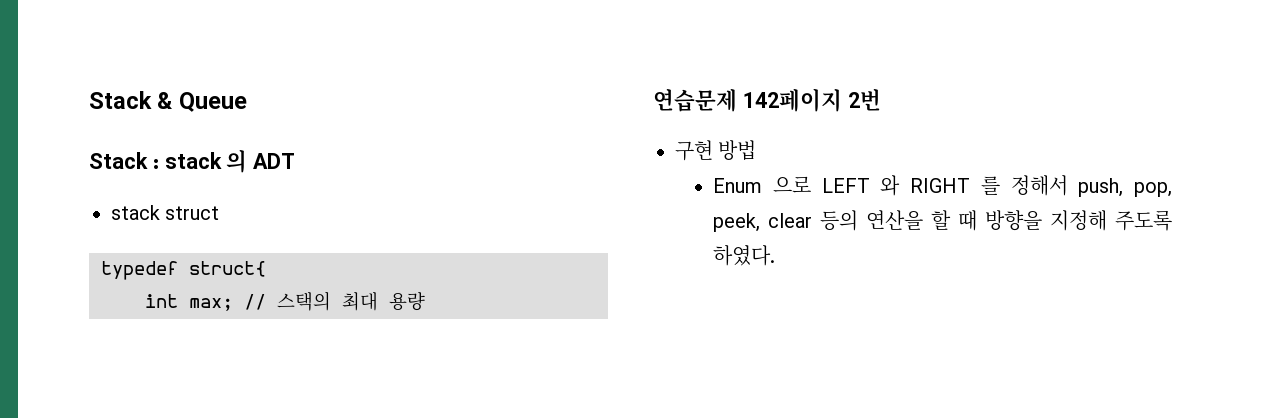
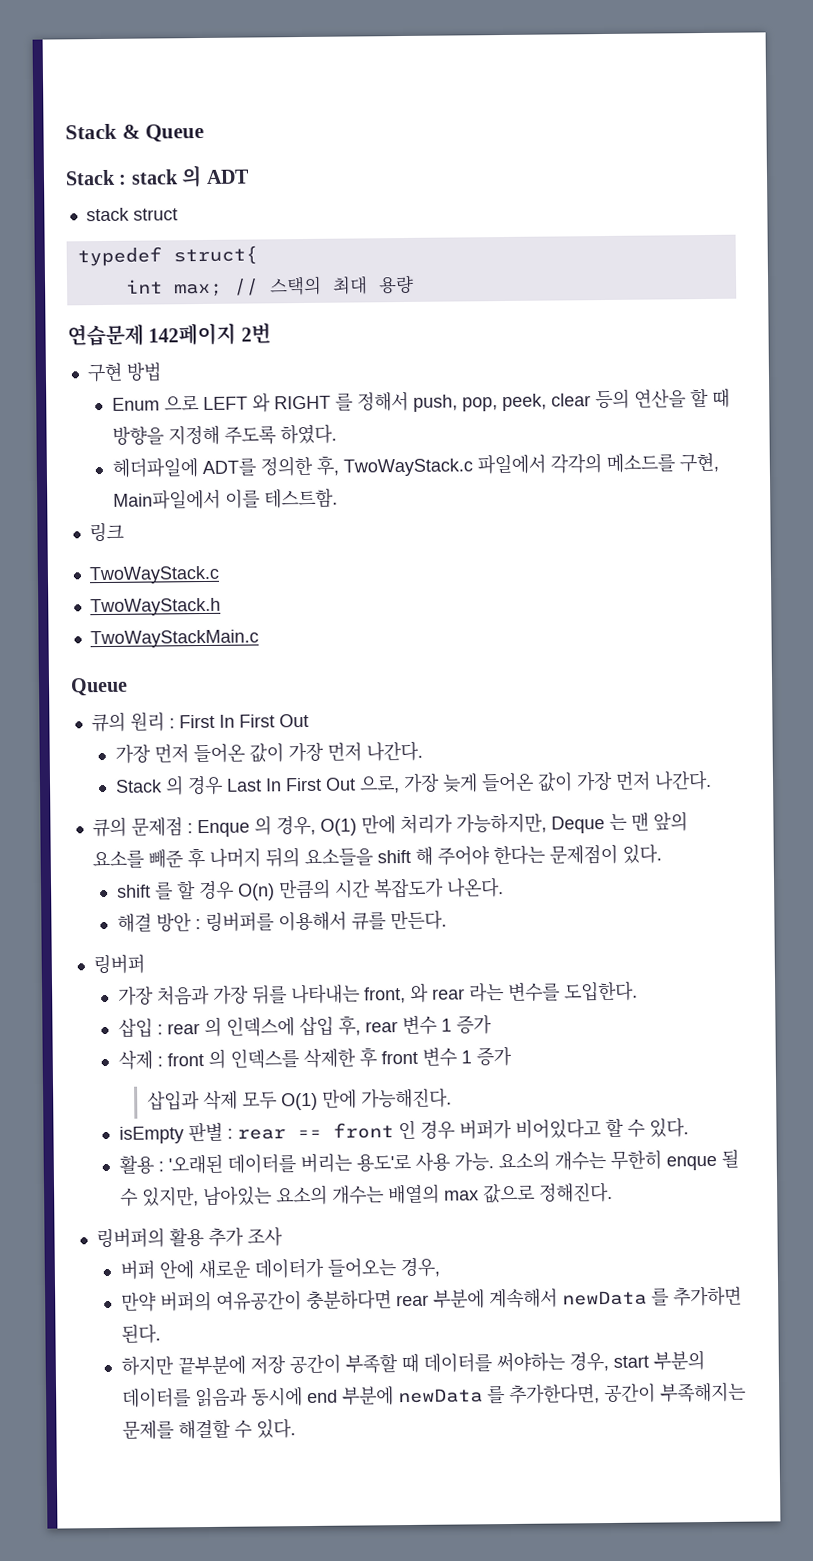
+ 헤더파일에 ADT를 정의한 후, TwoWayStack.c 파일에서 각각의 메소드를 구현, Main파일에서 이를 테스트함.
+ 링크
+ TwoWayStack.c
+ TwoWayStack.h
+ TwoWayStackMain.c
+ Queue
+ 큐의 원리 : First In First Out
+ 가장 먼저 들어온 값이 가장 먼저 나간다.
+ Stack 의 경우 Last In First Out 으로, 가장 늦게 들어온 값이 가장 먼저 나간다.
+ 큐의 문제점 : Enque 의 경우, O(1) 만에 처리가 가능하지만, Deque 는 맨 앞의 요소를 빼준 후 나머지 뒤의 요소들을 shift 해 주어야 한다는 문제점이 있다.
+ shift 를 할 경우 O(n) 만큼의 시간 복잡도가 나온다.
+ 해결 방안 : 링버퍼를 이용해서 큐를 만든다.
+ 링버퍼
+ 가장 처음과 가장 뒤를 나타내는 front, 와 rear 라는 변수를 도입한다.
+ 삽입 : rear 의 인덱스에 삽입 후, rear 변수 1 증가
+ 삭제 : front 의 인덱스를 삭제한 후 front 변수 1 증가
+ 삽입과 삭제 모두 O(1) 만에 가능해진다.
+ isEmpty 판별 : rear == front 인 경우 버퍼가 비어있다고 할 수 있다.
+ 활용 : '오래된 데이터를 버리는 용도'로 사용 가능. 요소의 개수는 무한히 enque 될 수 있지만, 남아있는 요소의 개수는 배열의 max 값으로 정해진다.
+ 링버퍼의 활용 추가 조사
+ 버퍼 안에 새로운 데이터가 들어오는 경우,
+ 만약 버퍼의 여유공간이 충분하다면 rear 부분에 계속해서 newData 를 추가하면 된다.
+ 하지만 끝부분에 저장 공간이 부족할 때 데이터를 써야하는 경우, start 부분의 데이터를 읽음과 동시에 end 부분에 newData 를 추가한다면, 공간이 부족해지는 문제를 해결할 수 있다.

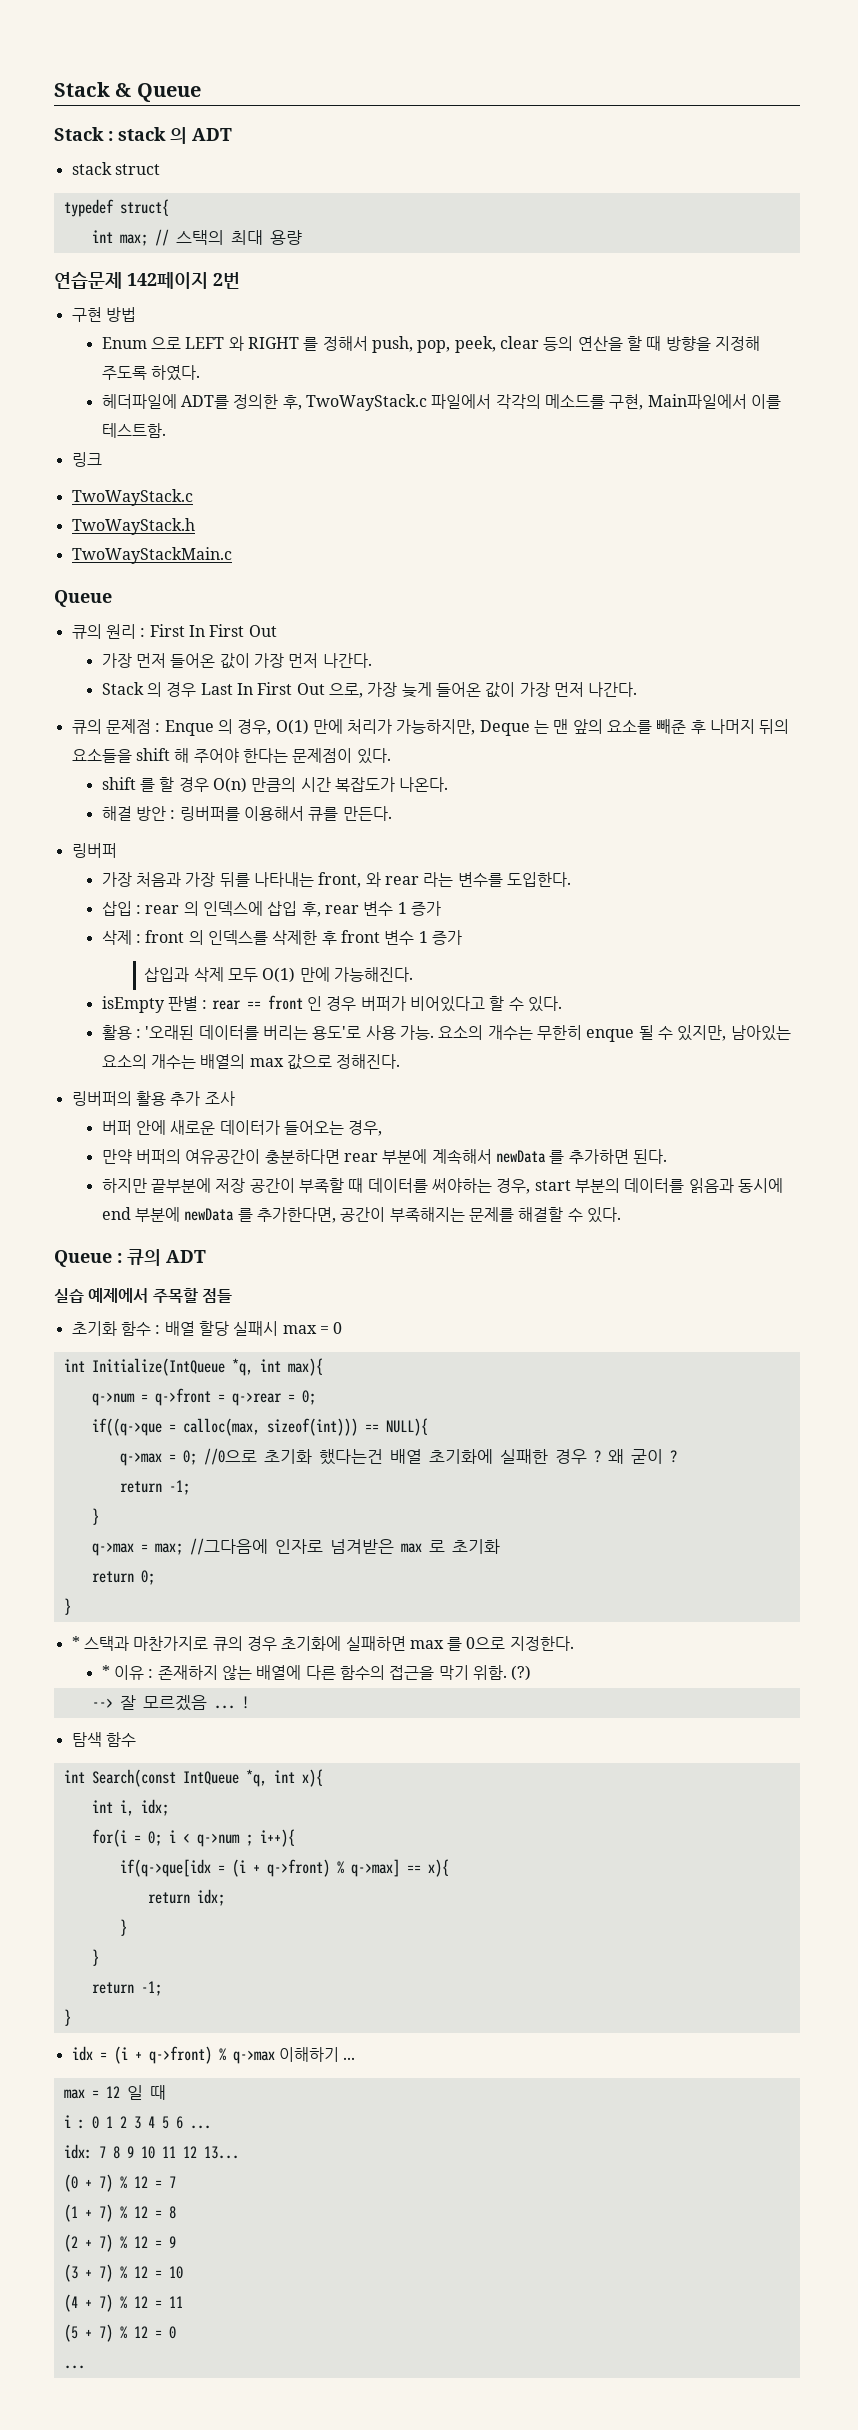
+ Queue : 큐의 ADT
+ 실습 예제에서 주목할 점들
+ 초기화 함수 : 배열 할당 실패시 max = 0
+ int Initialize(IntQueue *q, int max){
+ q->num = q->front = q->rear = 0;
+ if((q->que = calloc(max, sizeof(int))) == NULL){
+ q->max = 0; //0으로 초기화 했다는건 배열 초기화에 실패한 경우 ? 왜 굳이 ?
+ return -1;
+ }
+ q->max = max; //그다음에 인자로 넘겨받은 max 로 초기화
+ return 0;
+ }
+ * 스택과 마찬가지로 큐의 경우 초기화에 실패하면 max 를 0으로 지정한다.
+ * 이유 : 존재하지 않는 배열에 다른 함수의 접근을 막기 위함. (?)
+ --> 잘 모르겠음 ... !
+ 탐색 함수
+ int Search(const IntQueue *q, int x){
+ int i, idx;
+ for(i = 0; i < q->num ; i++){
+ if(q->que[idx = (i + q->front) % q->max] == x){
+ return idx;
+ }
+ }
+ return -1;
+ }
+ idx = (i + q->front) % q->max 이해하기 ...
+ max = 12 일 때
+ i : 0 1 2 3 4 5 6 ...
+ idx: 7 8 9 10 11 12 13...
+ (0 + 7) % 12 = 7
+ (1 + 7) % 12 = 8
+ (2 + 7) % 12 = 9
+ (3 + 7) % 12 = 10
+ (4 + 7) % 12 = 11
+ (5 + 7) % 12 = 0
+ ...

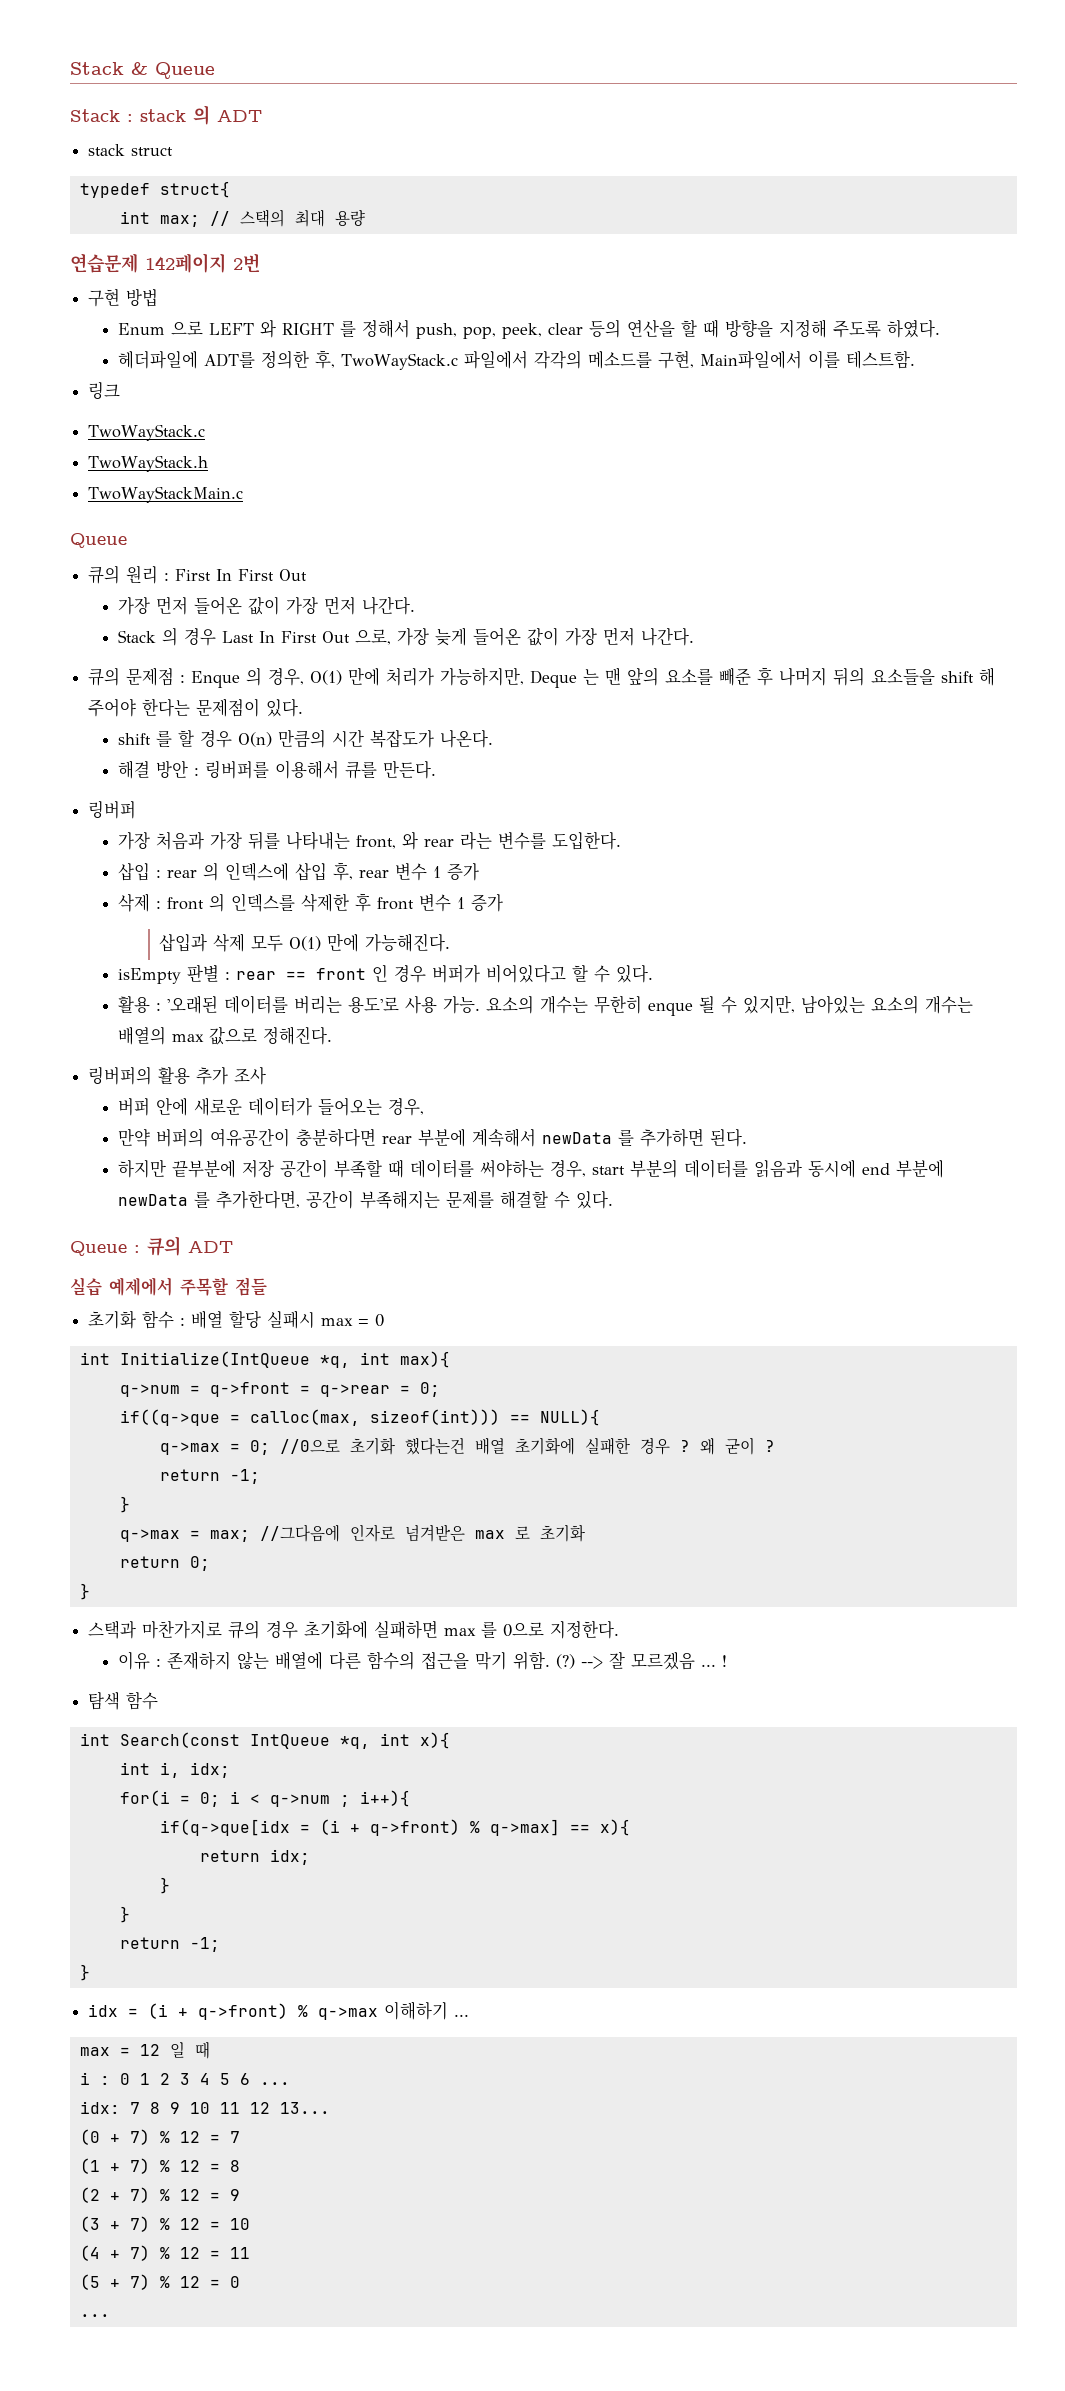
- * 스택과 마찬가지로 큐의 경우 초기화에 실패하면 max 를 0으로 지정한다.
+ 스택과 마찬가지로 큐의 경우 초기화에 실패하면 max 를 0으로 지정한다.
- * 이유 : 존재하지 않는 배열에 다른 함수의 접근을 막기 위함.
+ 이유 : 존재하지 않는 배열에 다른 함수의 접근을 막기 위함.
- (?)
- --> 잘 모르겠음 ...
+ (?) --> 잘 모르겠음 ...

